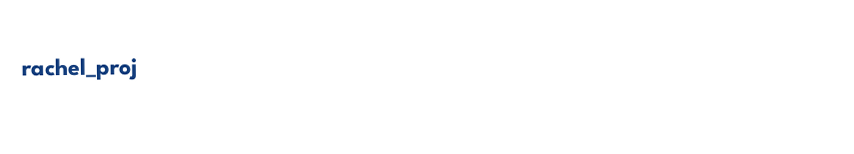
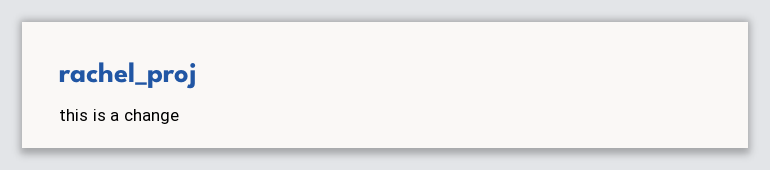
+ this is a change

